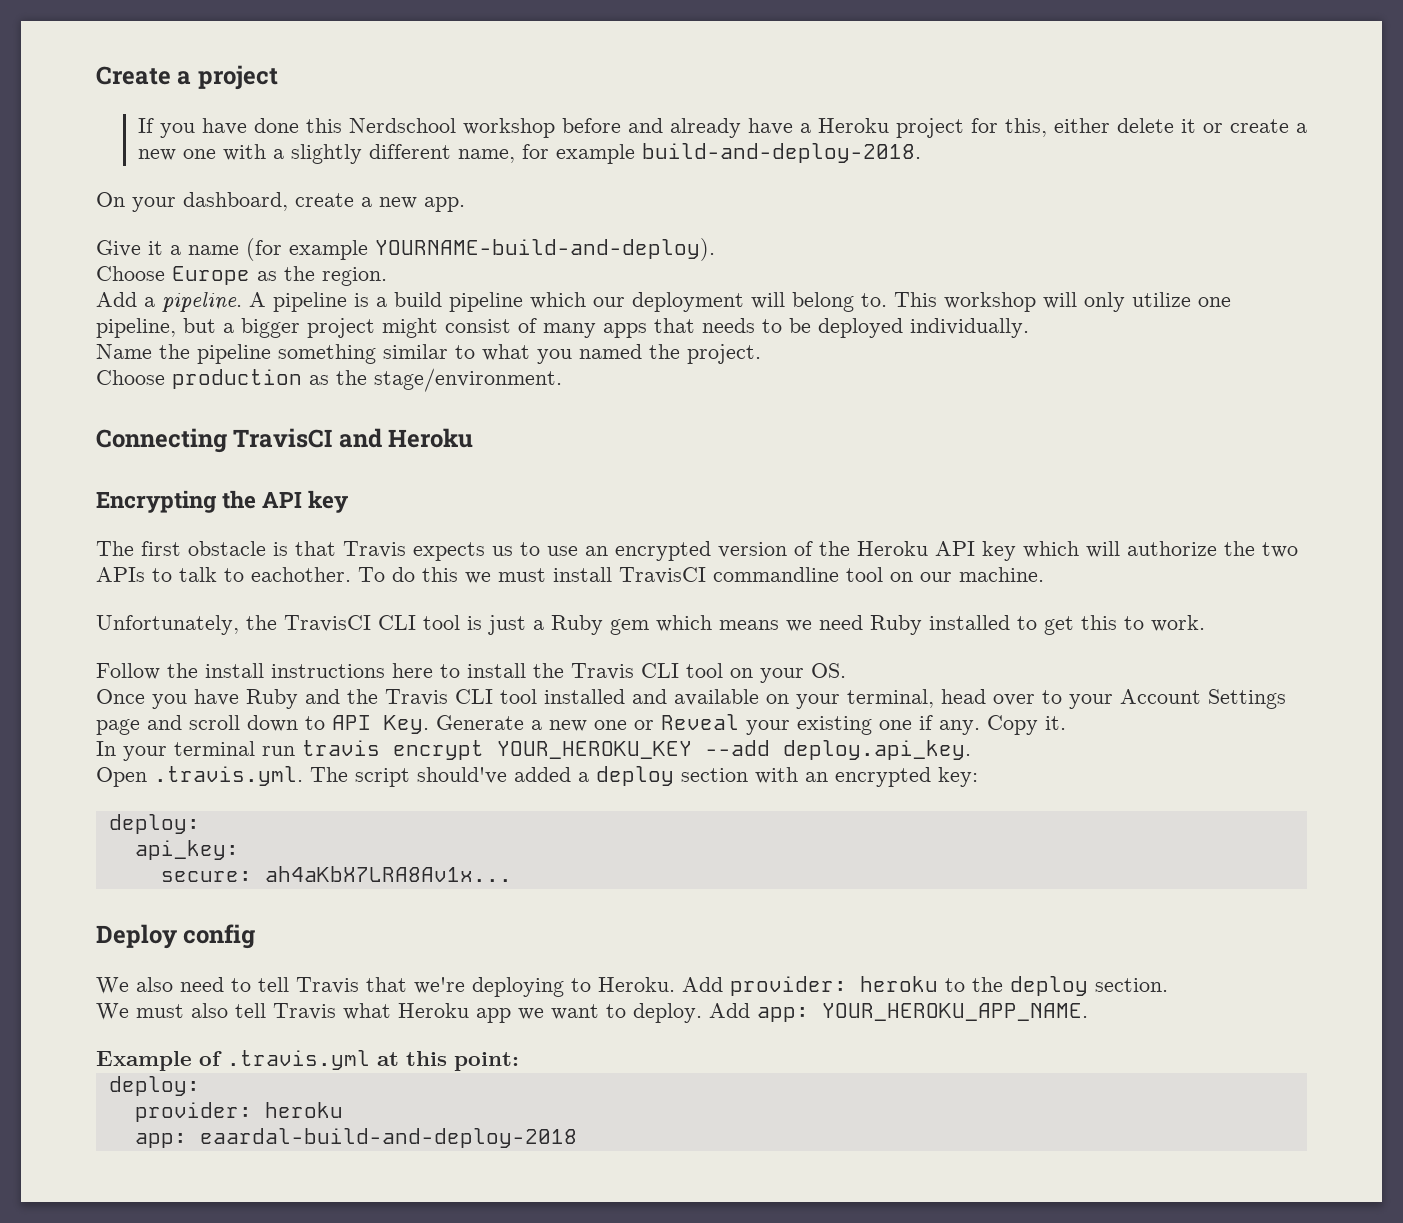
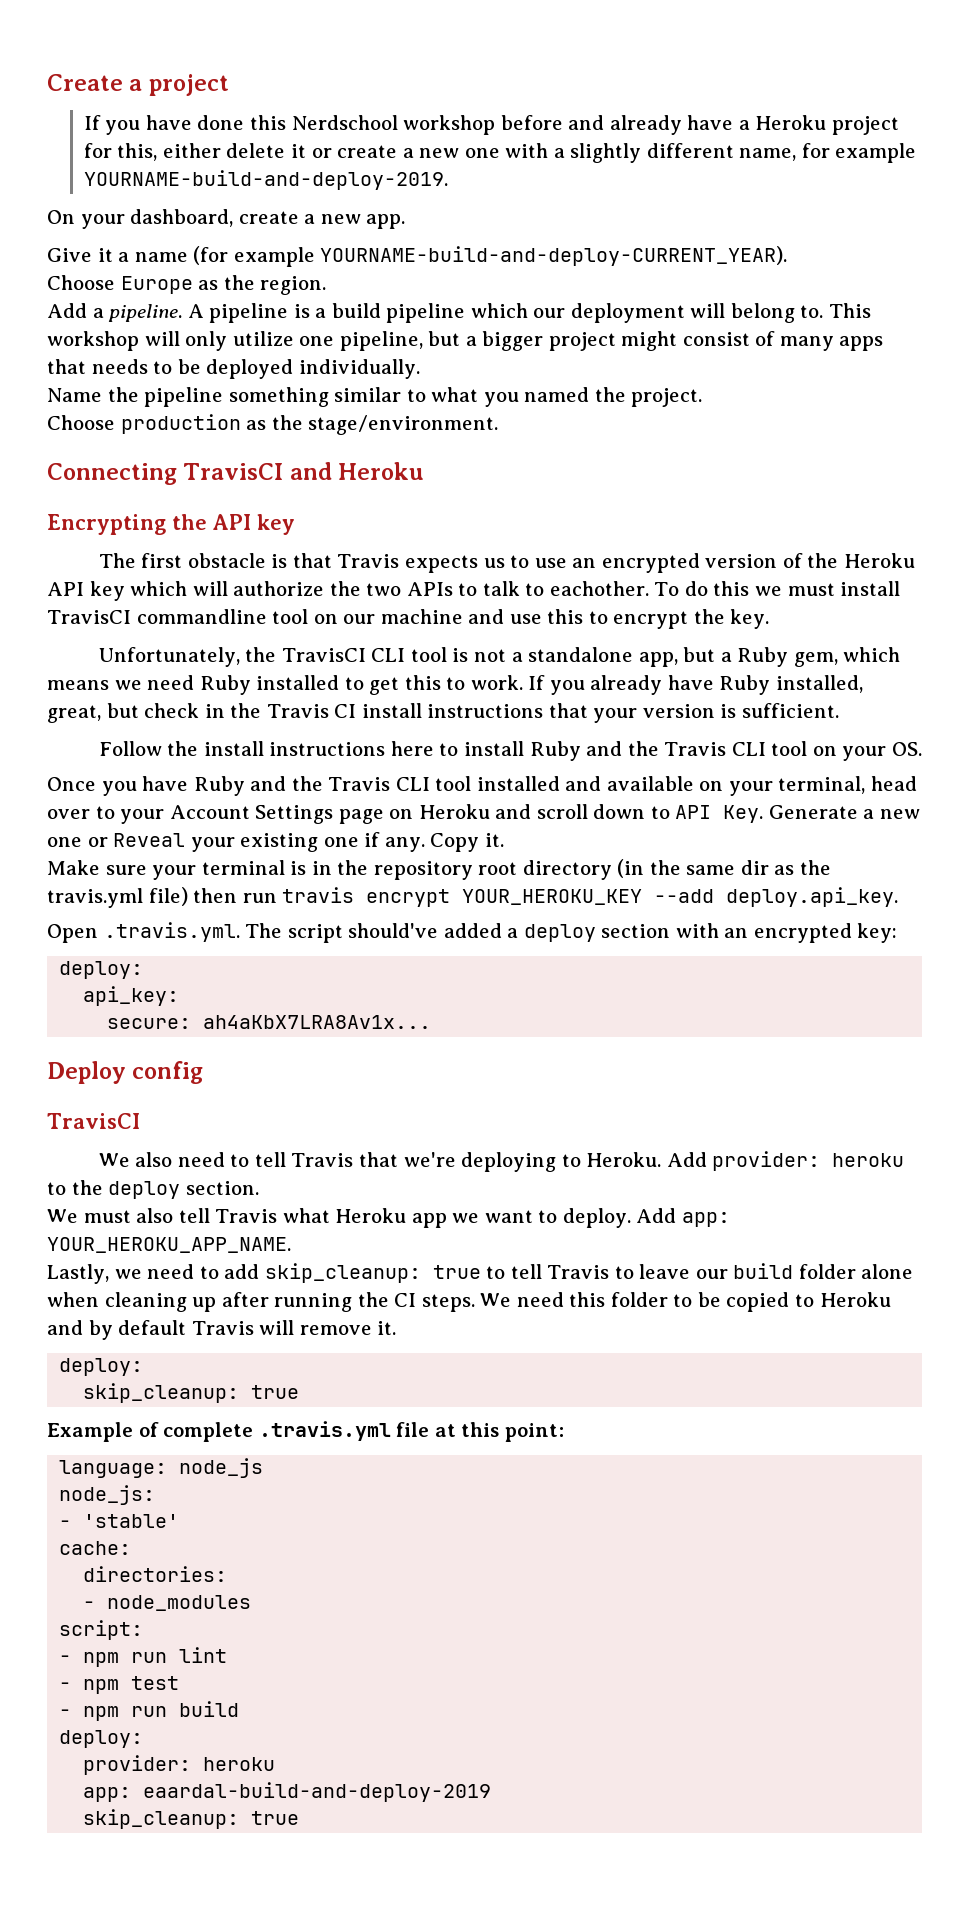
- If you have done this Nerdschool workshop before and already have a Heroku project for this, either delete it or create a new one with a slightly different name, for example build-and-deploy-2018.
+ If you have done this Nerdschool workshop before and already have a Heroku project for this, either delete it or create a new one with a slightly different name, for example YOURNAME-build-and-deploy-2019.
- Give it a name (for example YOURNAME-build-and-deploy).
+ Give it a name (for example YOURNAME-build-and-deploy-CURRENT_YEAR).
- To do this we must install TravisCI commandline tool on our machine.
+ To do this we must install TravisCI commandline tool on our machine and use this to encrypt the key.
- Unfortunately, the TravisCI CLI tool is just a Ruby gem which means we need Ruby installed to get this to work.
+ Unfortunately, the TravisCI CLI tool is not a standalone app, but a Ruby gem, which means we need Ruby installed to get this to work. If you already have Ruby installed, great, but check in the Travis CI install instructions that your version is sufficient.
- Follow the install instructions here to install the Travis CLI tool on your OS.
+ Follow the install instructions here to install Ruby and the Travis CLI tool on your OS.
- Once you have Ruby and the Travis CLI tool installed and available on your terminal, head over to your Account Settings page and scroll down to API Key. Generate a new one or Reveal your existing one if any.
+ Once you have Ruby and the Travis CLI tool installed and available on your terminal, head over to your Account Settings page on Heroku and scroll down to API Key. Generate a new one or Reveal your existing one if any.
- In your terminal run travis encrypt YOUR_HEROKU_KEY --add deploy.api_key.
+ Make sure your terminal is in the repository root directory (in the same dir as the travis.yml file) then run travis encrypt YOUR_HEROKU_KEY --add deploy.api_key.
  Deploy config
+ TravisCI
+ Lastly, we need to add skip_cleanup: true to tell Travis to leave our build folder alone when cleaning up after running the CI steps. We need this folder to be copied to Heroku and by default Travis will remove it.
+ deploy:
+ skip_cleanup: true
- Example of .travis.yml at this point:
+ Example of complete .travis.yml file at this point:
+ language: node_js
+ node_js:
+ - 'stable'
+ cache:
+ directories:
+ - node_modules
+ script:
+ - npm run lint
+ - npm test
+ - npm run build
- app: eaardal-build-and-deploy-2018
+ app: eaardal-build-and-deploy-2019
+ skip_cleanup: true

